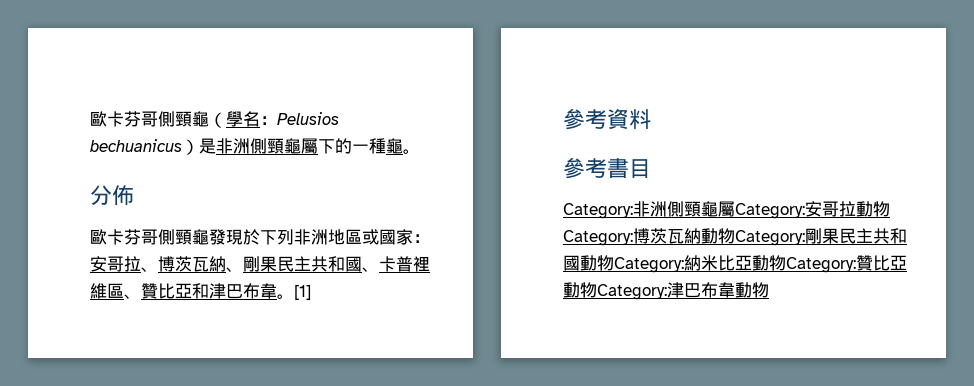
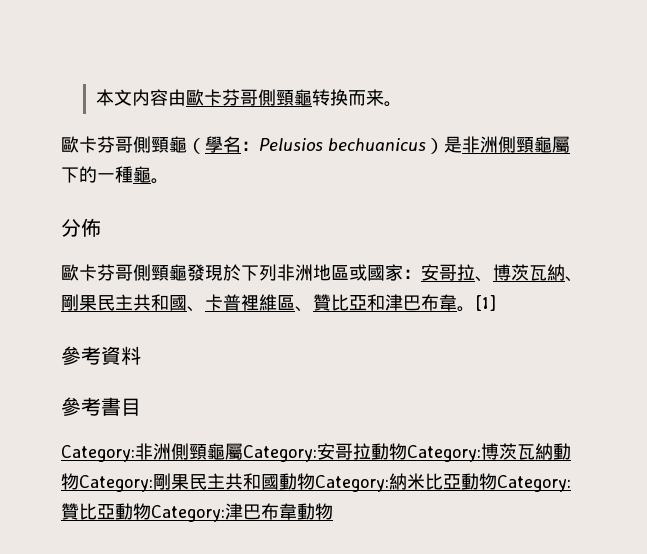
+ 本文内容由歐卡芬哥側頸龜转换而来。

